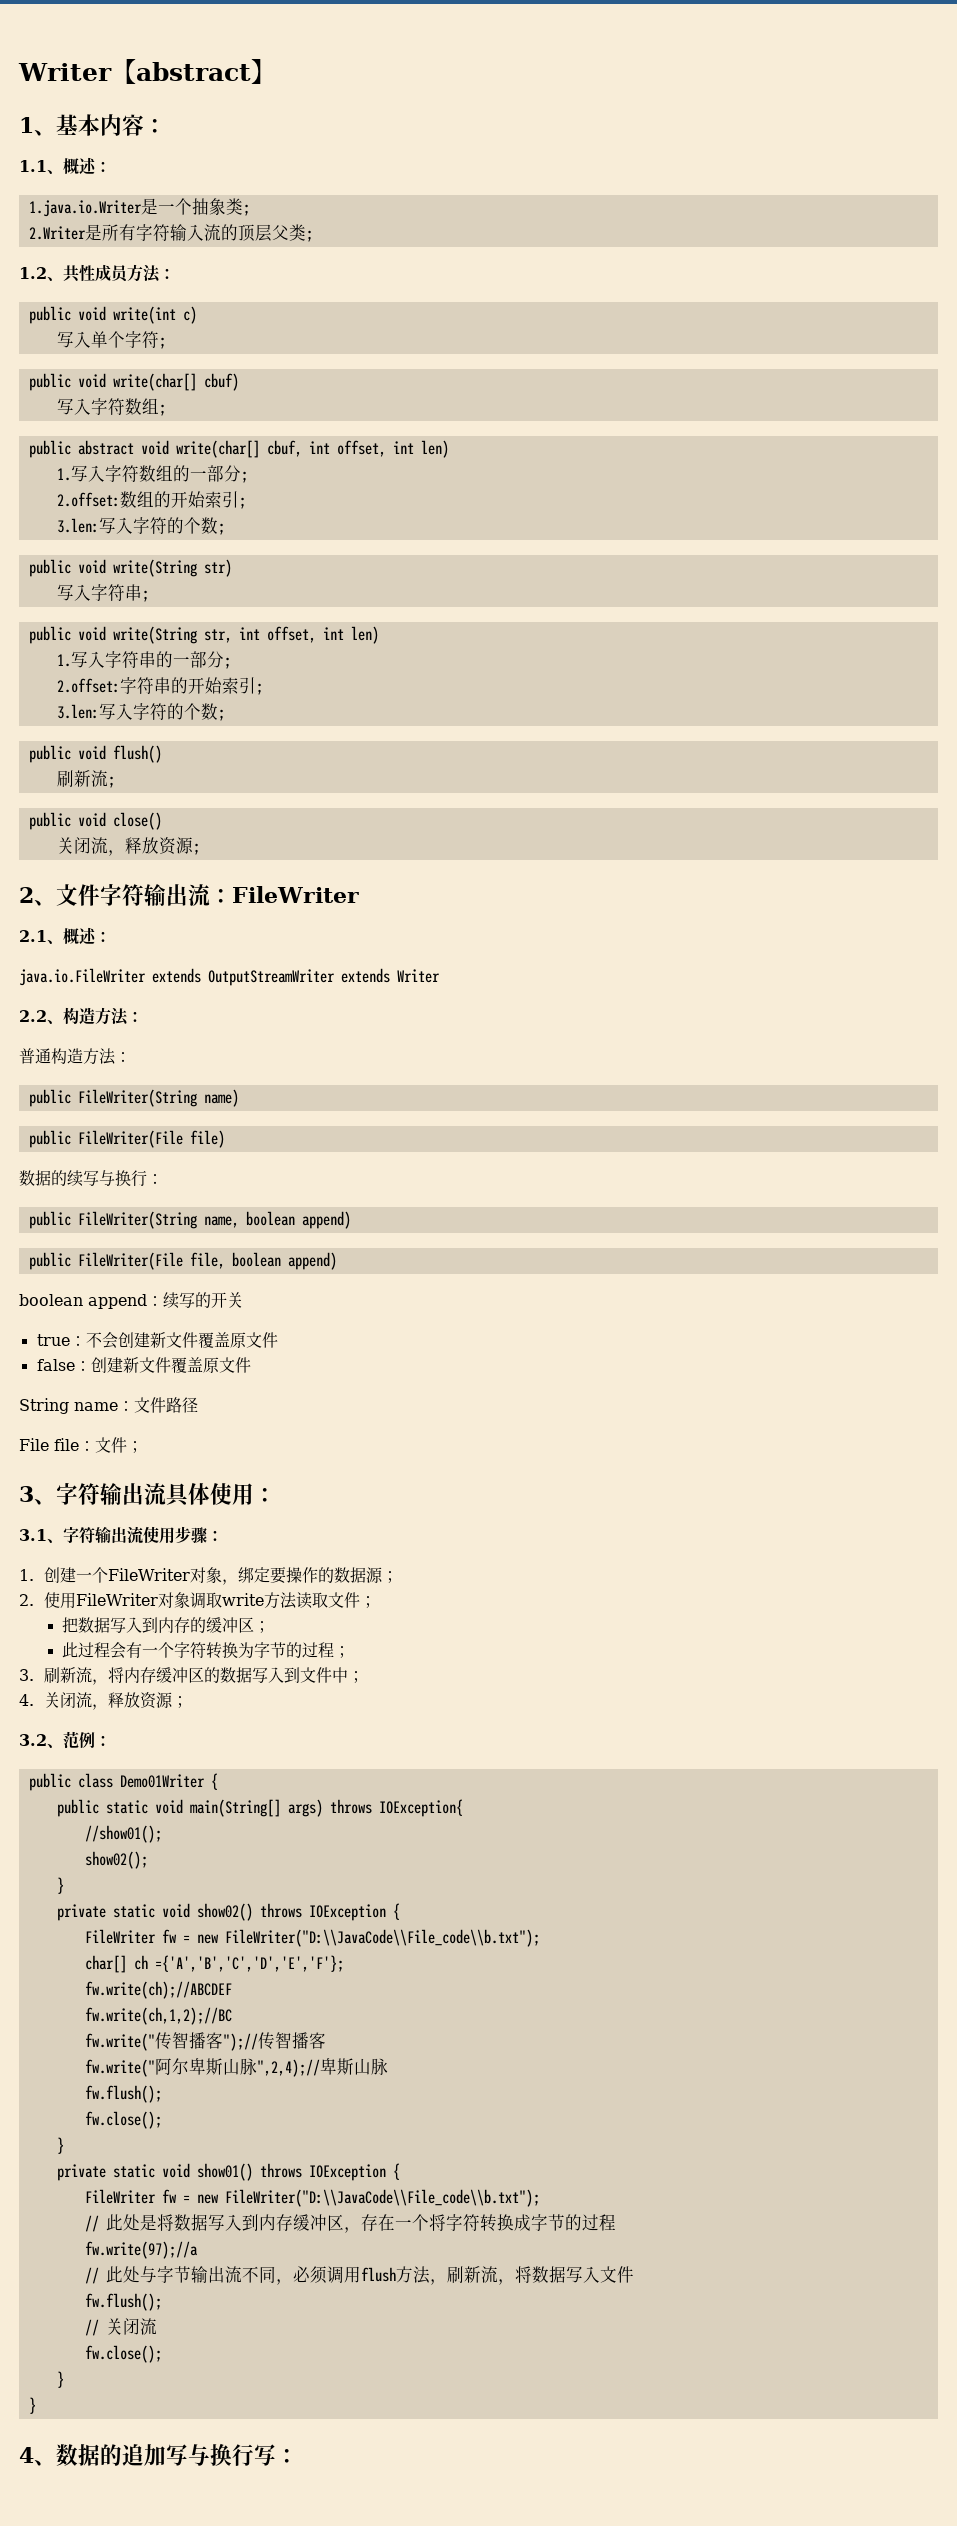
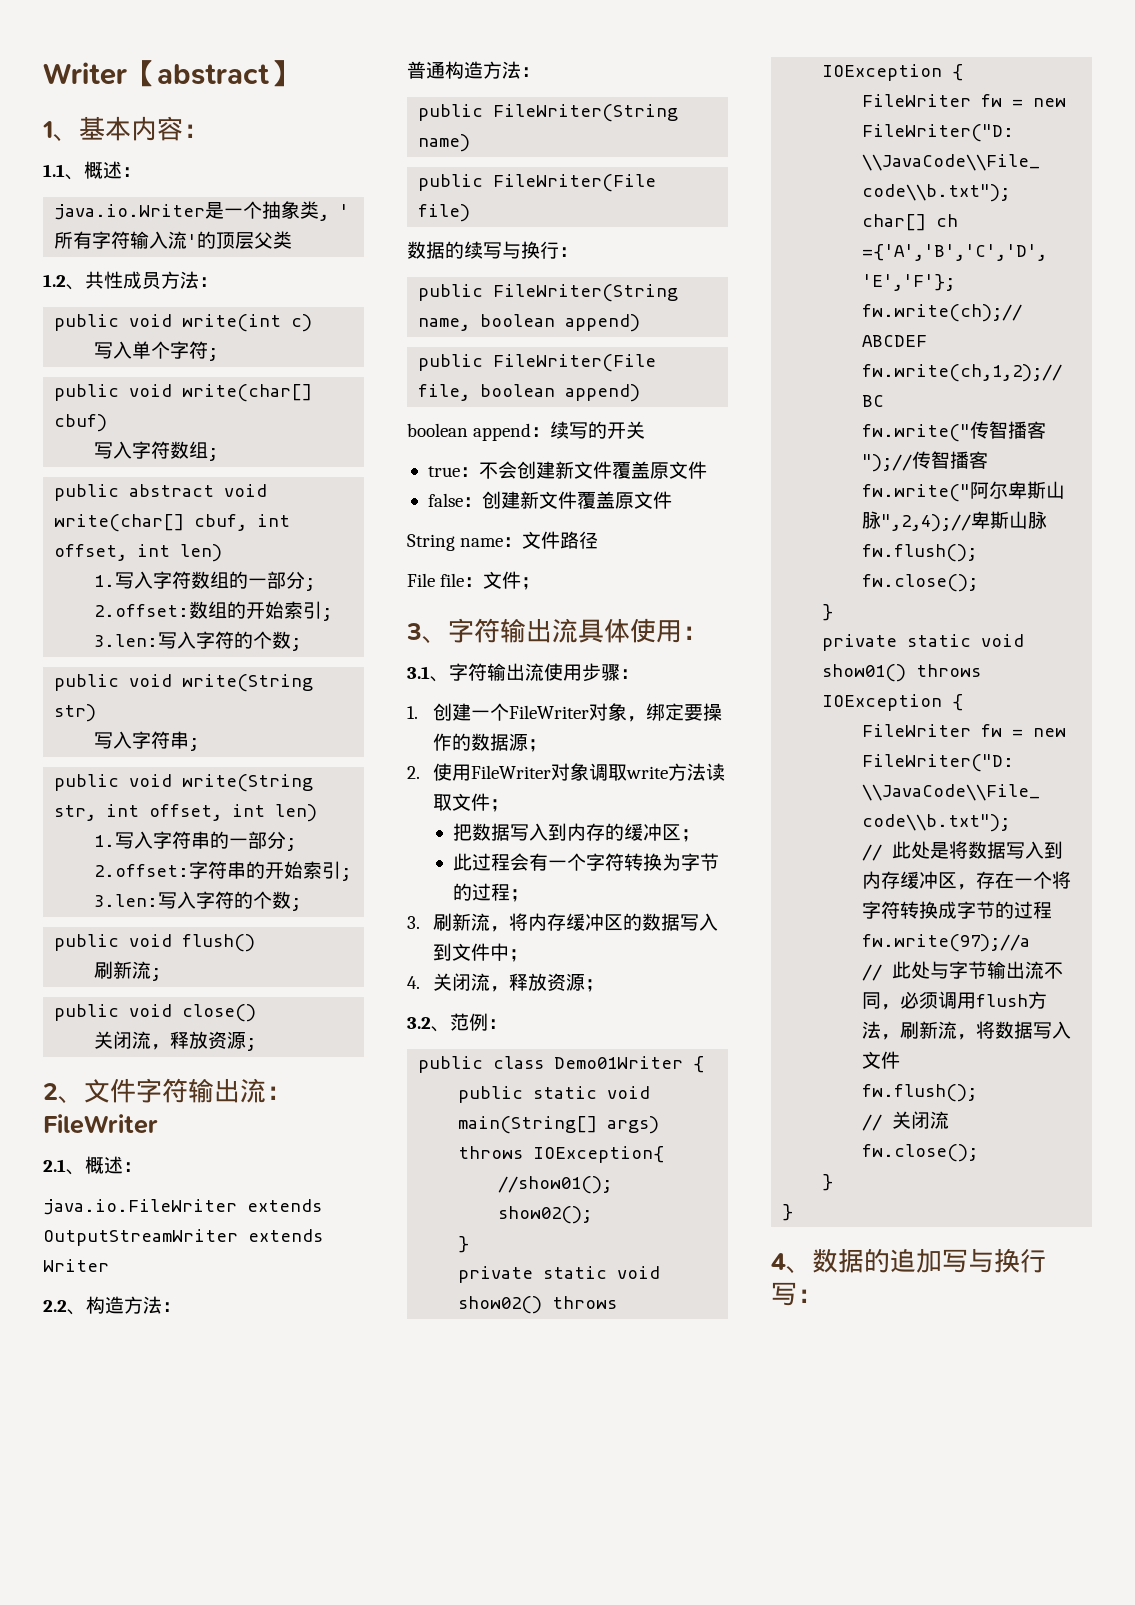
- 1.java.io.Writer是一个抽象类;
- 2.Writer是所有字符输入流的顶层父类;
+ java.io.Writer是一个抽象类, '所有字符输入流'的顶层父类

